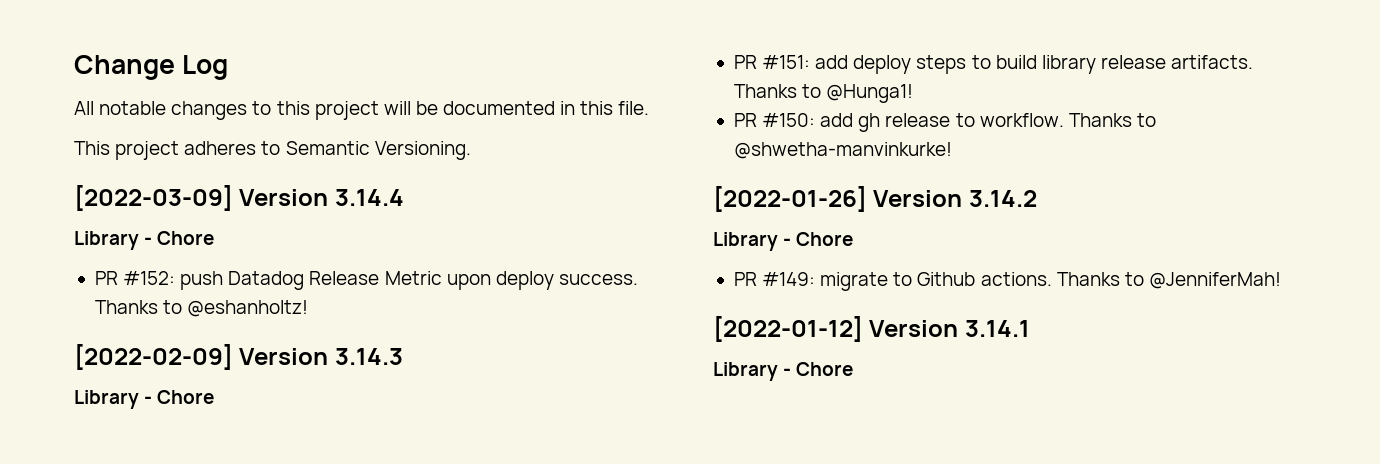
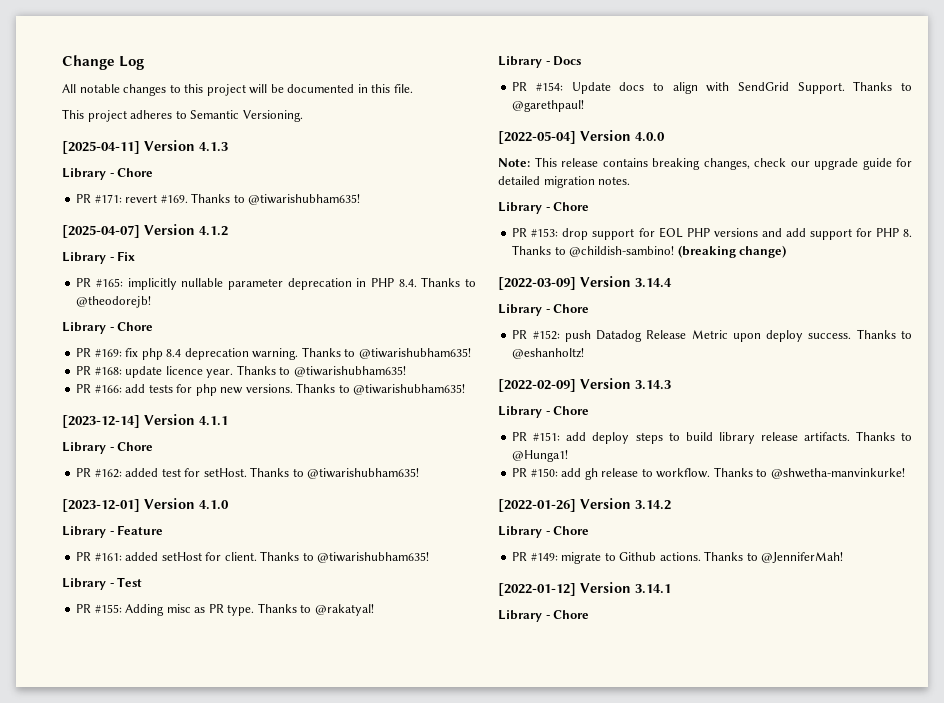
+ [2025-04-11] Version 4.1.3
+ Library - Chore
+ PR #171: revert #169. Thanks to @tiwarishubham635!
+ [2025-04-07] Version 4.1.2
+ Library - Fix
+ PR #165: implicitly nullable parameter deprecation in PHP 8.4. Thanks to @theodorejb!
+ Library - Chore
+ PR #169: fix php 8.4 deprecation warning. Thanks to @tiwarishubham635!
+ PR #168: update licence year. Thanks to @tiwarishubham635!
+ PR #166: add tests for php new versions. Thanks to @tiwarishubham635!
+ [2023-12-14] Version 4.1.1
+ Library - Chore
+ PR #162: added test for setHost. Thanks to @tiwarishubham635!
+ [2023-12-01] Version 4.1.0
+ Library - Feature
+ PR #161: added setHost for client. Thanks to @tiwarishubham635!
+ Library - Test
+ PR #155: Adding misc as PR type. Thanks to @rakatyal!
+ Library - Docs
+ PR #154: Update docs to align with SendGrid Support. Thanks to @garethpaul!
+ [2022-05-04] Version 4.0.0
+ Note: This release contains breaking changes, check our upgrade guide for detailed migration notes.
+ Library - Chore
+ PR #153: drop support for EOL PHP versions and add support for PHP 8. Thanks to @childish-sambino! (breaking change)

